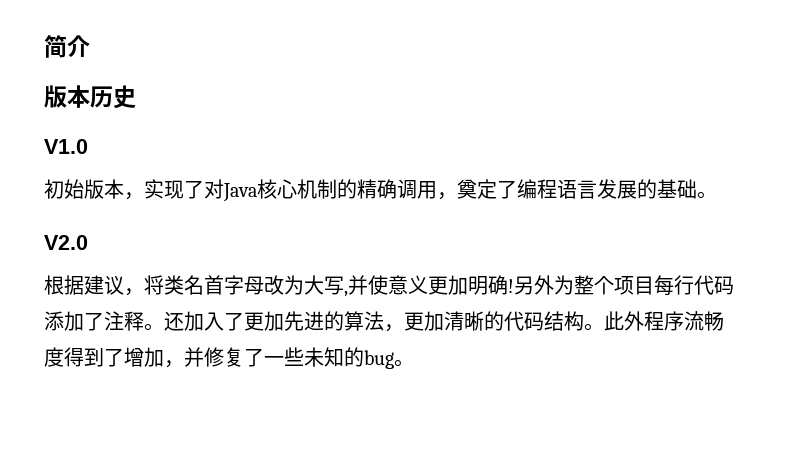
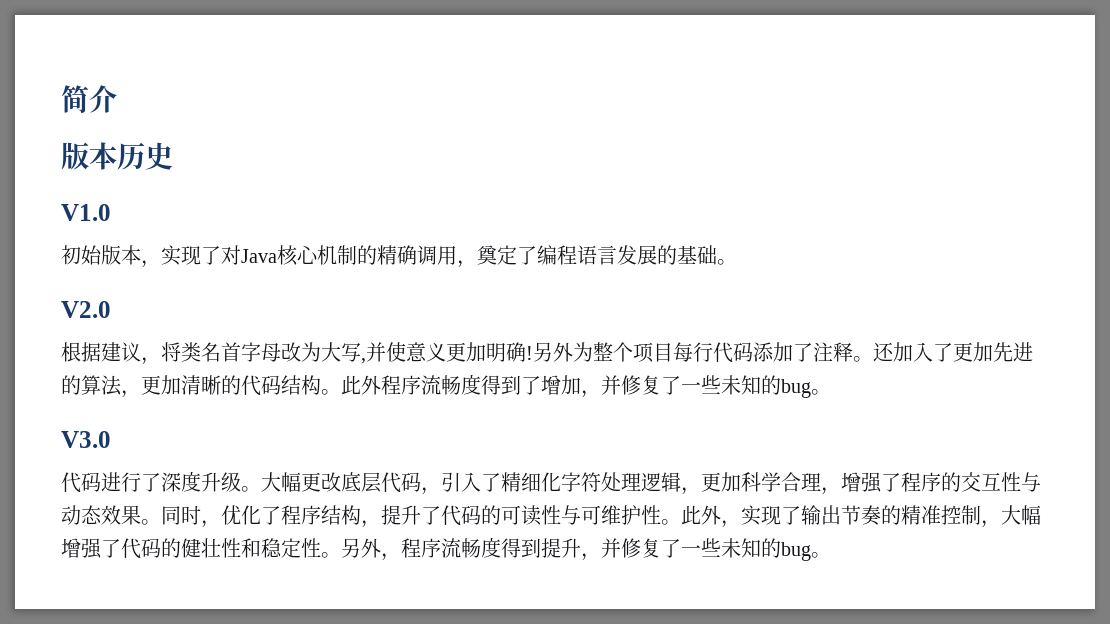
+ V3.0
+ 代码进行了深度升级。大幅更改底层代码，引入了精细化字符处理逻辑，更加科学合理，增强了程序的交互性与动态效果。同时，优化了程序结构，提升了代码的可读性与可维护性。此外，实现了输出节奏的精准控制，大幅增强了代码的健壮性和稳定性。另外，程序流畅度得到提升，并修复了一些未知的bug。

